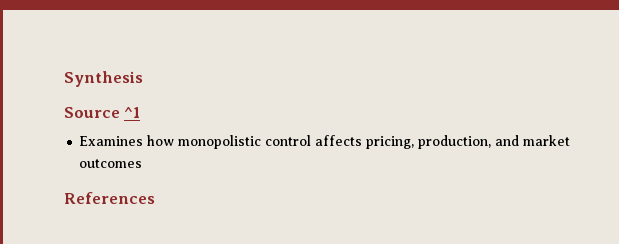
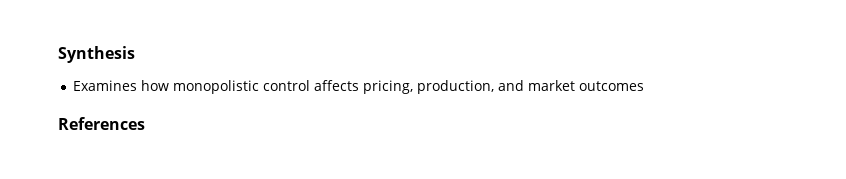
- Source ^1

